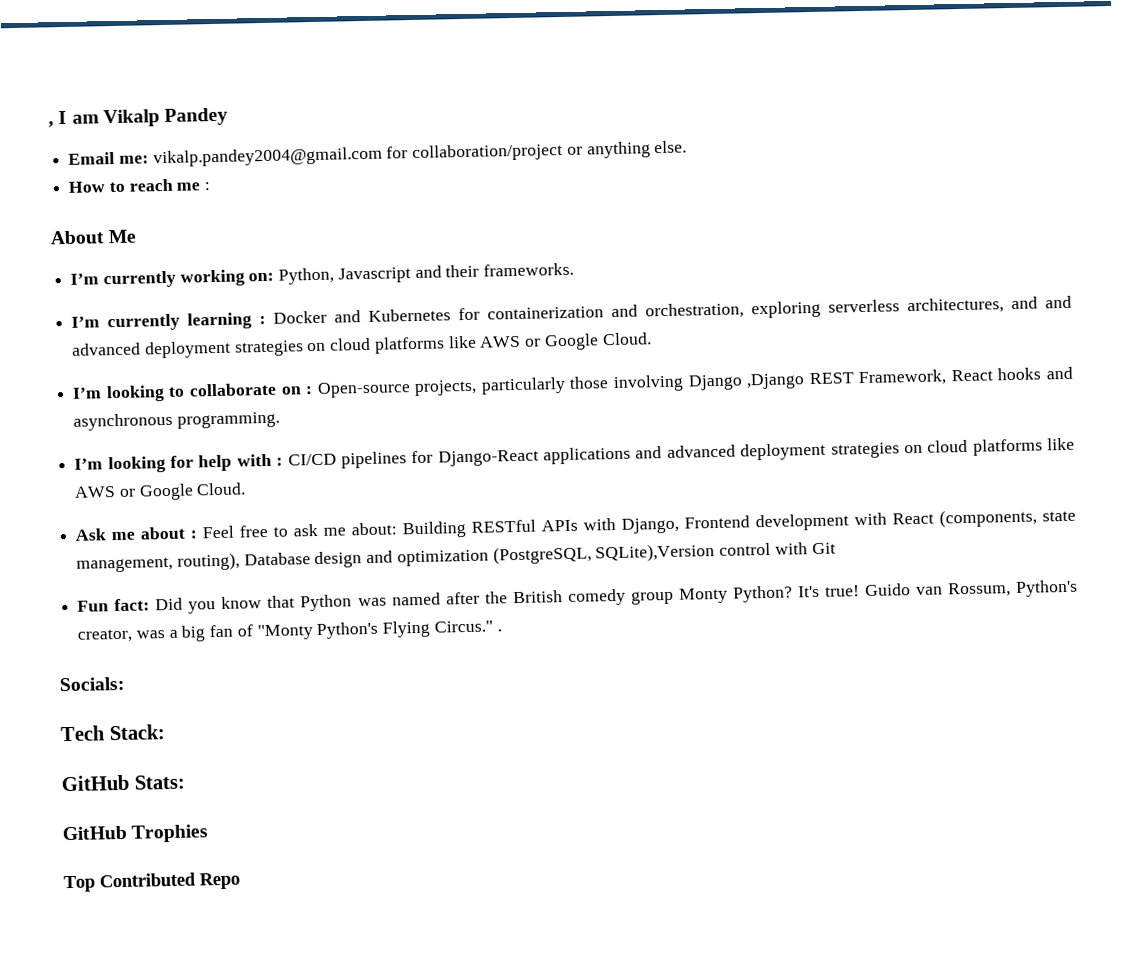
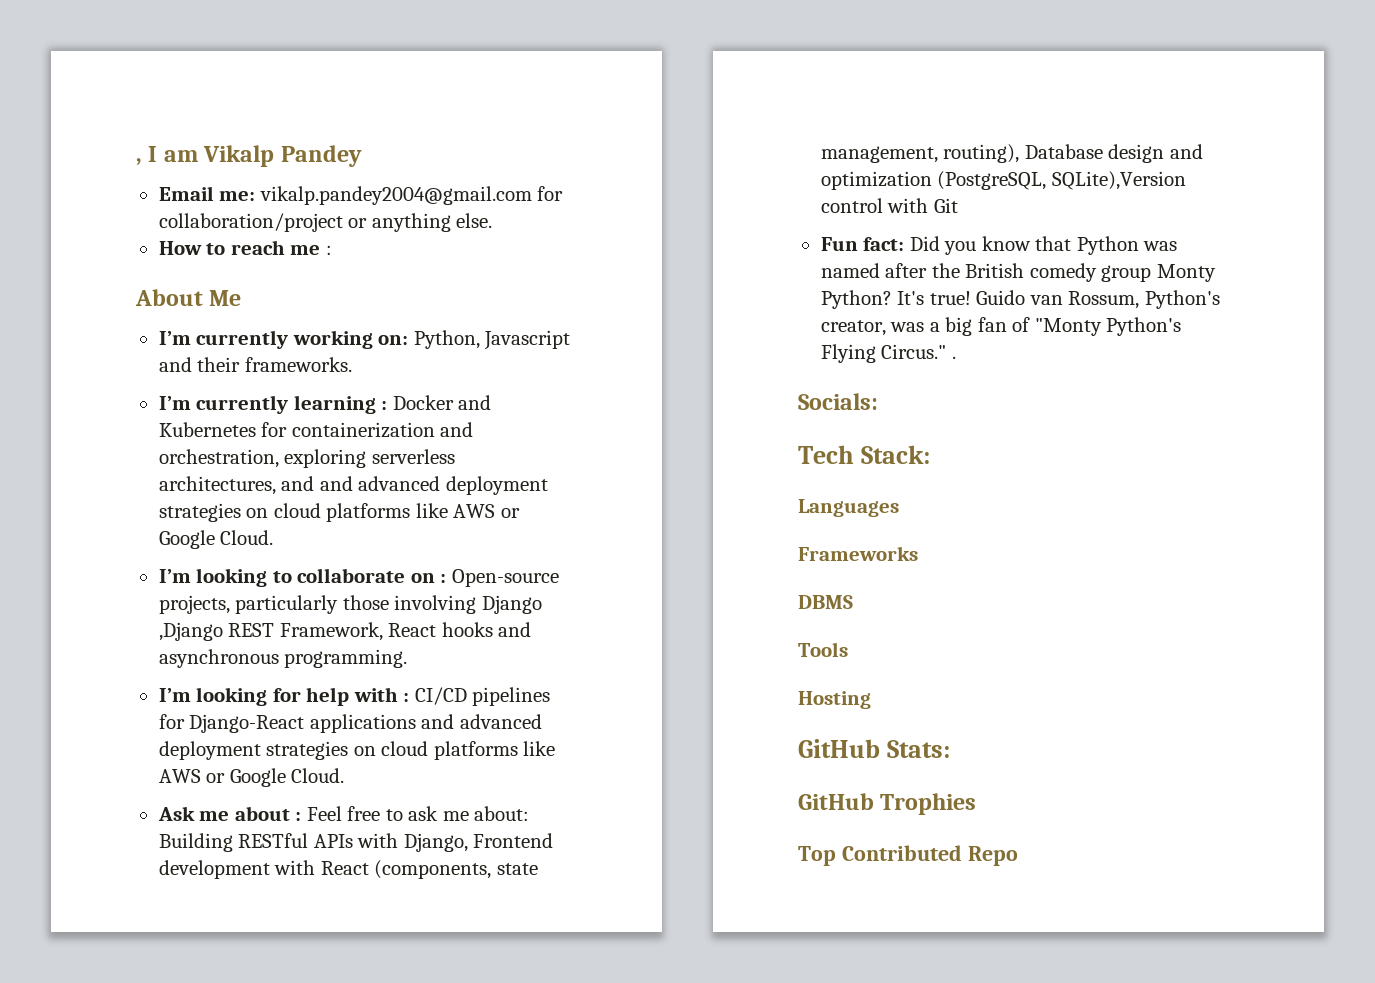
+ Languages
+ Frameworks
+ DBMS
+ Tools
+ Hosting

